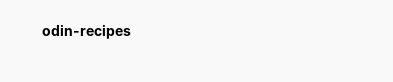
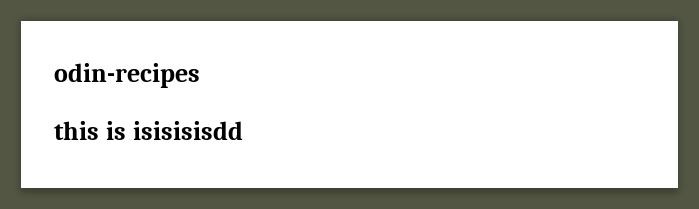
+ this is isisisisdd

